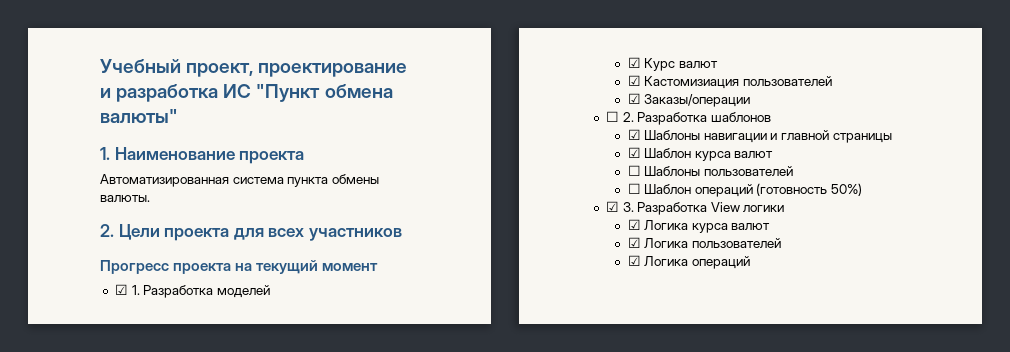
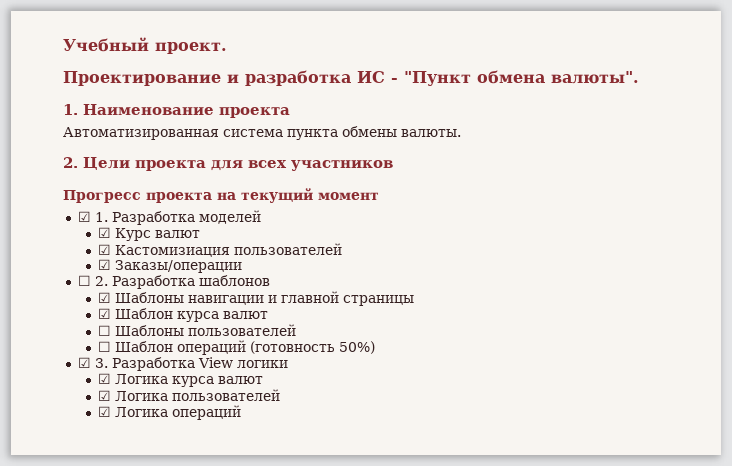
- Учебный проект, проектирование и разработка ИС "Пункт обмена валюты"
+ Учебный проект.
+ Проектирование и разработка ИС - "Пункт обмена валюты".

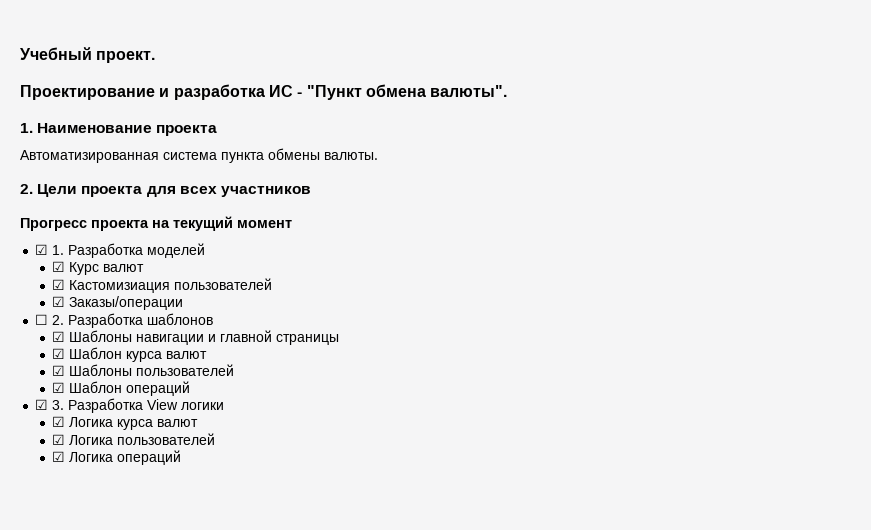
- ☐ Шаблоны пользователей
+ ☑ Шаблоны пользователей
- ☐ Шаблон операций (готовность 50%)
+ ☑ Шаблон операций

